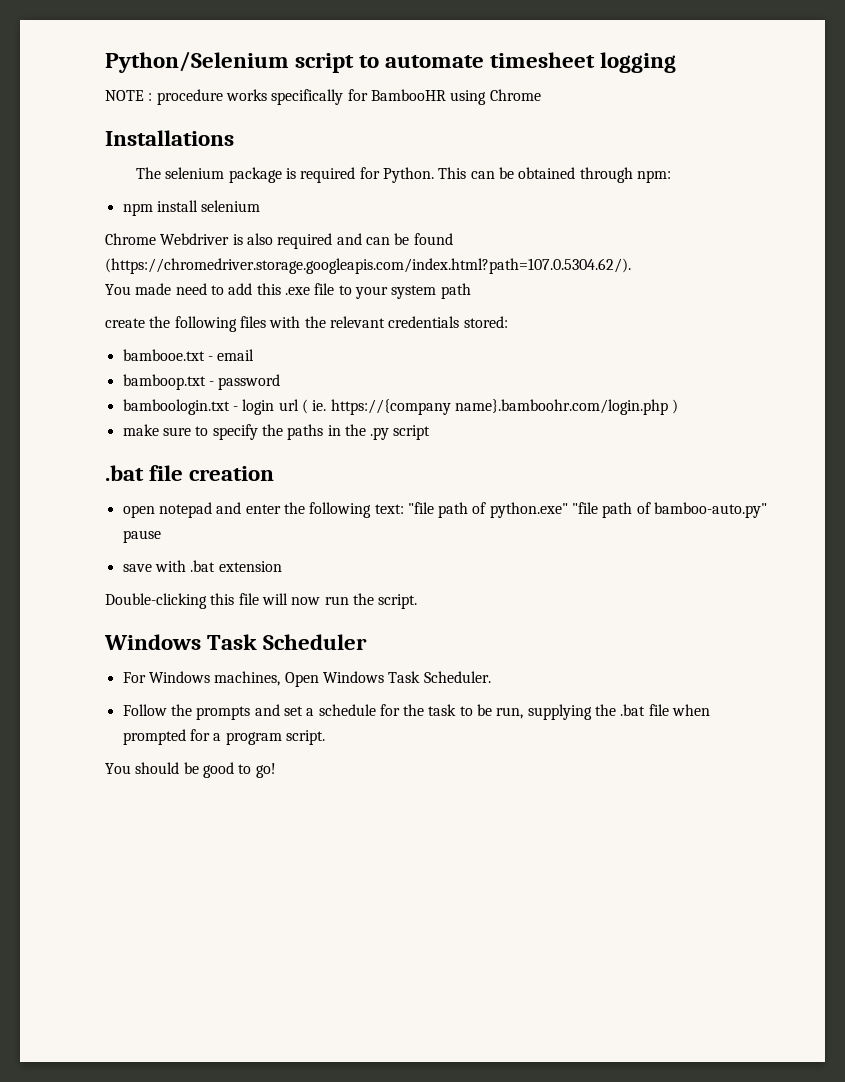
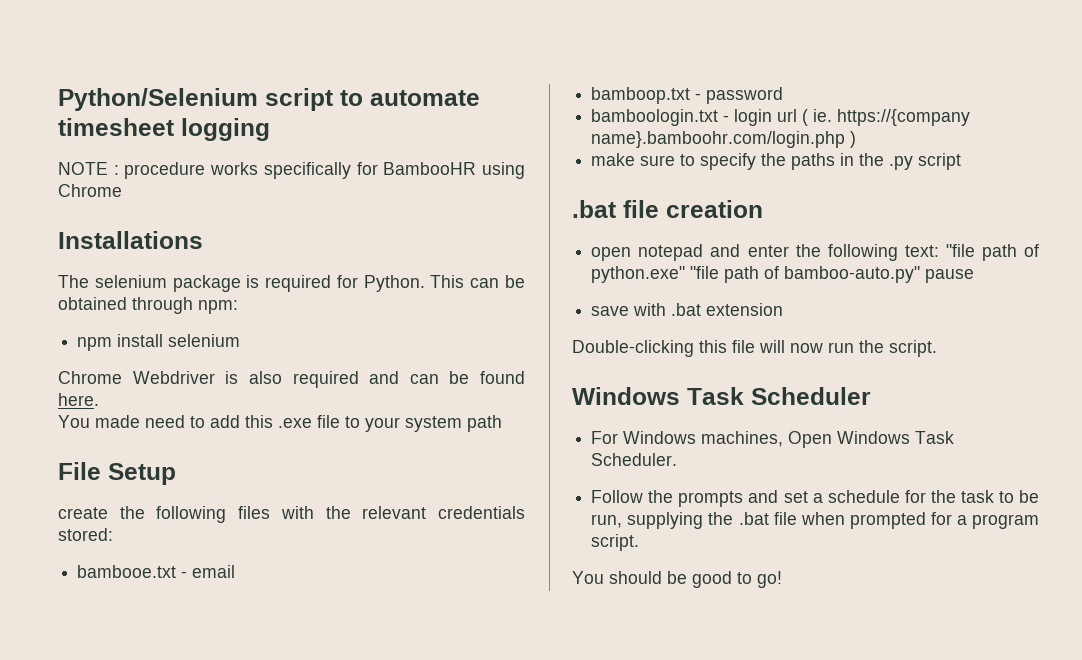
- Chrome Webdriver is also required and can be found (https://chromedriver.storage.googleapis.com/index.html?path=107.0.5304.62/).
+ Chrome Webdriver is also required and can be found here.
+ File Setup

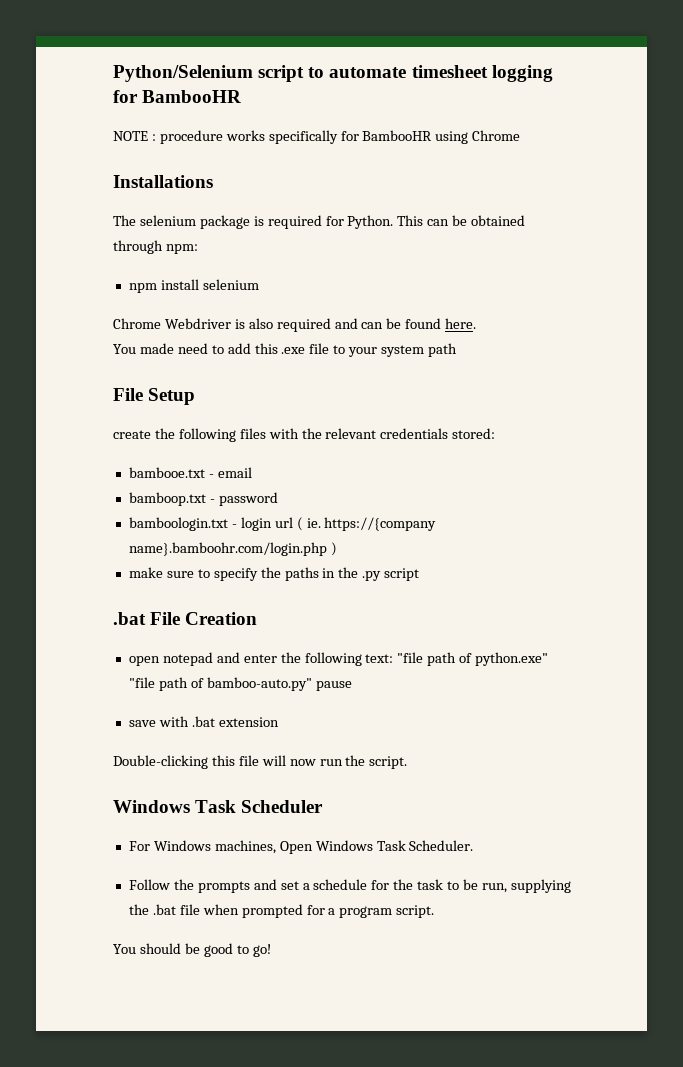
- Python/Selenium script to automate timesheet logging
+ Python/Selenium script to automate timesheet logging for BambooHR
- .bat file creation
+ .bat File Creation

